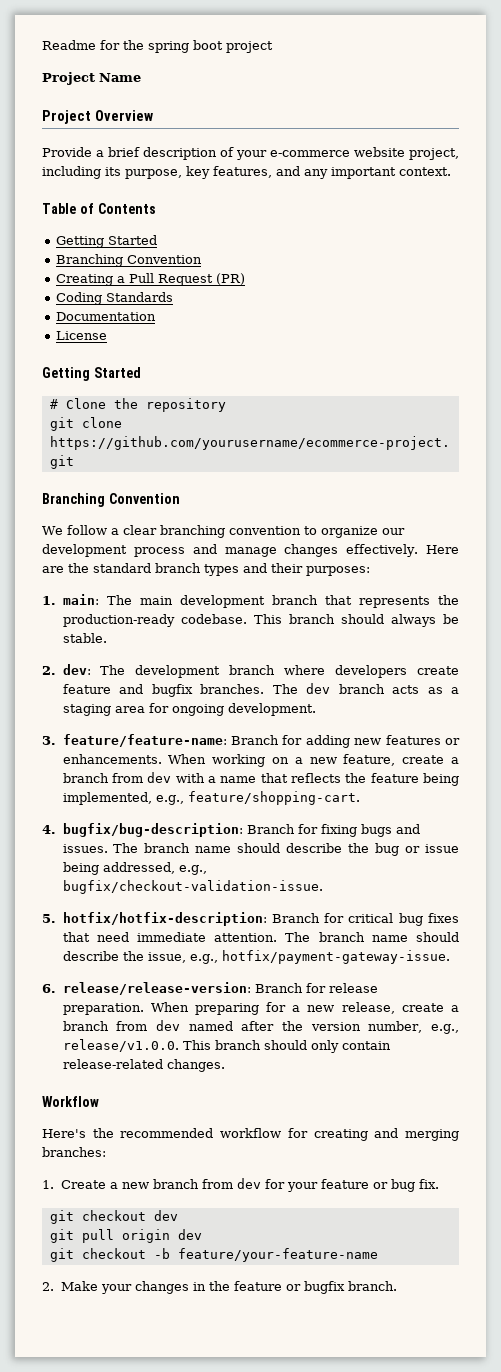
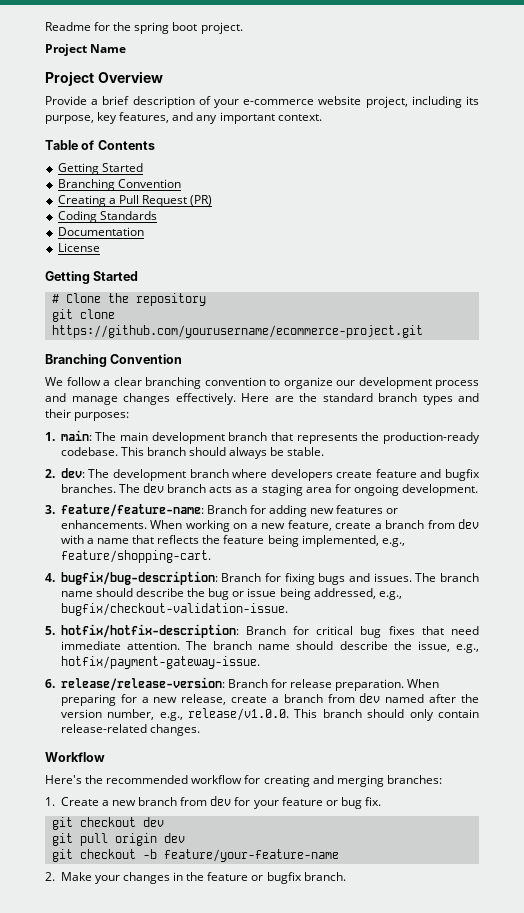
- Readme for the spring boot project
+ Readme for the spring boot project.

